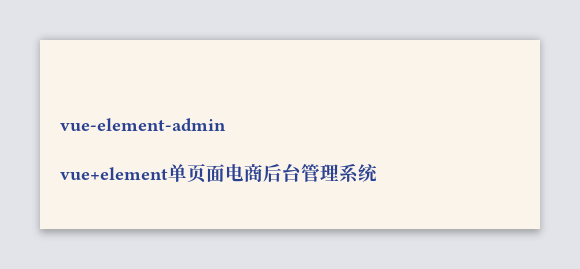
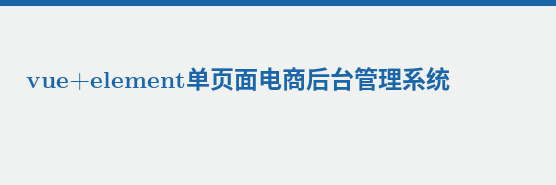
- vue-element-admin

